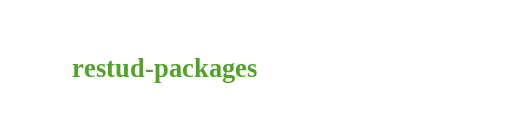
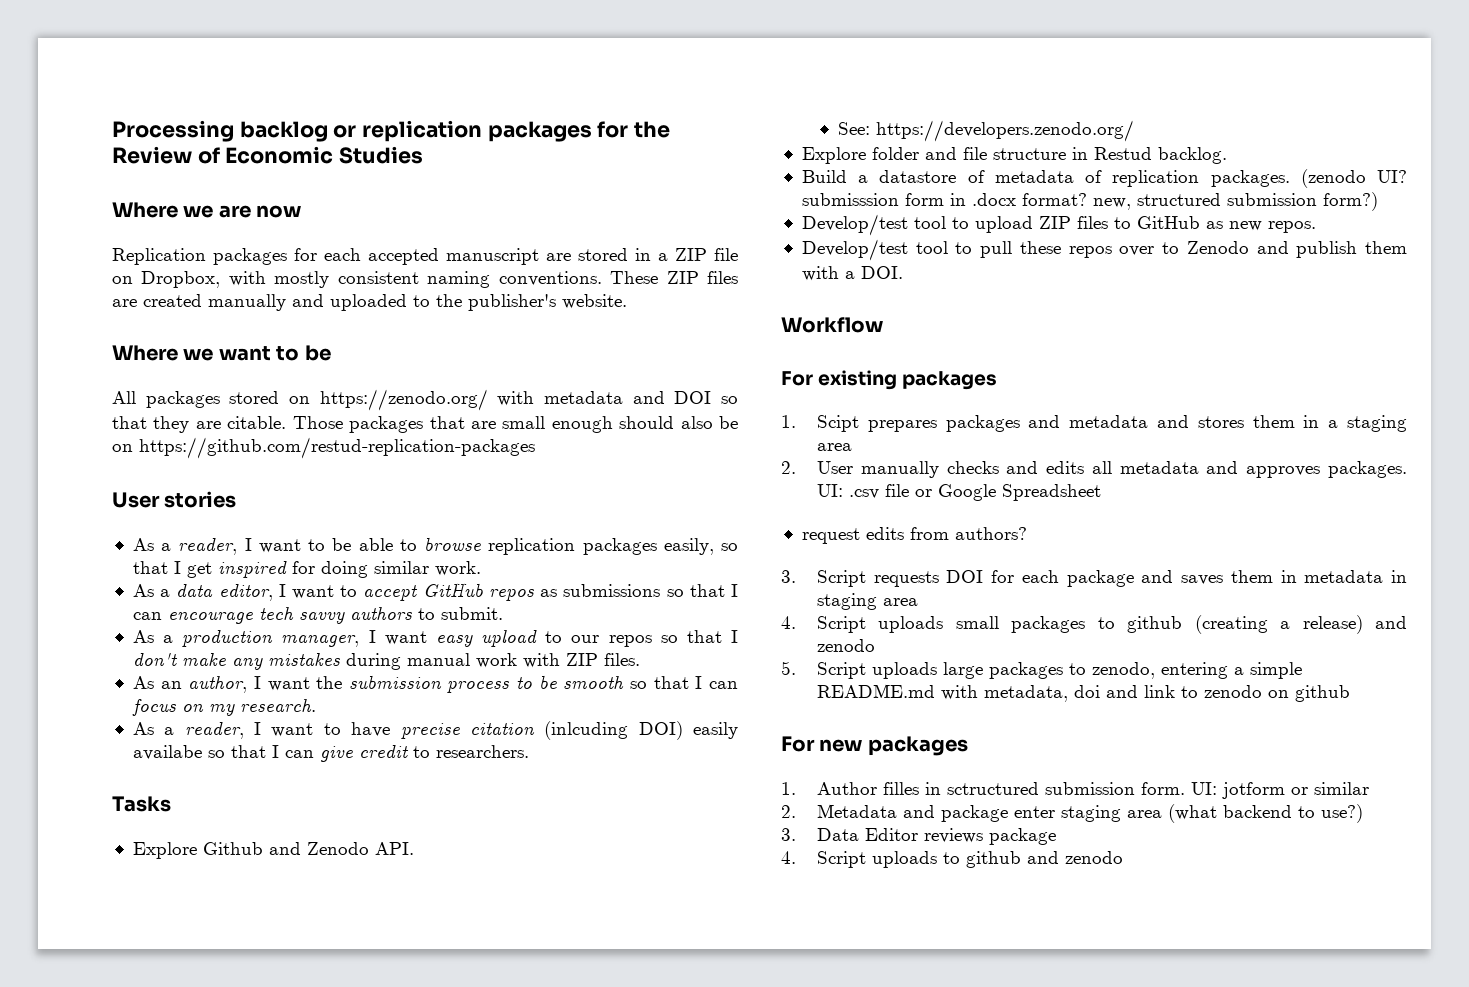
- restud-packages
+ Processing backlog or replication packages for the Review of Economic Studies
+ Where we are now
+ Replication packages for each accepted manuscript are stored in a ZIP file on Dropbox, with mostly consistent naming conventions. These ZIP files are created manually and uploaded to the publisher's website.
+ Where we want to be
+ All packages stored on https://zenodo.org/ with metadata and DOI so that they are citable. Those packages that are small enough should also be on https://github.com/restud-replication-packages
+ User stories
+ As a reader, I want to be able to browse replication packages easily, so that I get inspired for doing similar work.
+ As a data editor, I want to accept GitHub repos as submissions so that I can encourage tech savvy authors to submit.
+ As a production manager, I want easy upload to our repos so that I don't make any mistakes during manual work with ZIP files.
+ As an author, I want the submission process to be smooth so that I can focus on my research.
+ As a reader, I want to have precise citation (inlcuding DOI) easily availabe so that I can give credit to researchers.
+ Tasks
+ Explore Github and Zenodo API.
+ See: https://developers.zenodo.org/
+ Explore folder and file structure in Restud backlog.
+ Build a datastore of metadata of replication packages. (zenodo UI? submisssion form in .docx format? new, structured submission form?)
+ Develop/test tool to upload ZIP files to GitHub as new repos.
+ Develop/test tool to pull these repos over to Zenodo and publish them with a DOI.
+ Workflow
+ For existing packages
+ 1. Scipt prepares packages and metadata and stores them in a staging area
+ 2. User manually checks and edits all metadata and approves packages. UI: .csv file or Google Spreadsheet
+ request edits from authors?
+ 3. Script requests DOI for each package and saves them in metadata in staging area
+ 4. Script uploads small packages to github (creating a release) and zenodo
+ 5. Script uploads large packages to zenodo, entering a simple README.md with metadata, doi and link to zenodo on github
+ For new packages
+ 1. Author filles in sctructured submission form. UI: jotform or similar
+ 2. Metadata and package enter staging area (what backend to use?)
+ 3. Data Editor reviews package
+ 4. Script uploads to github and zenodo

